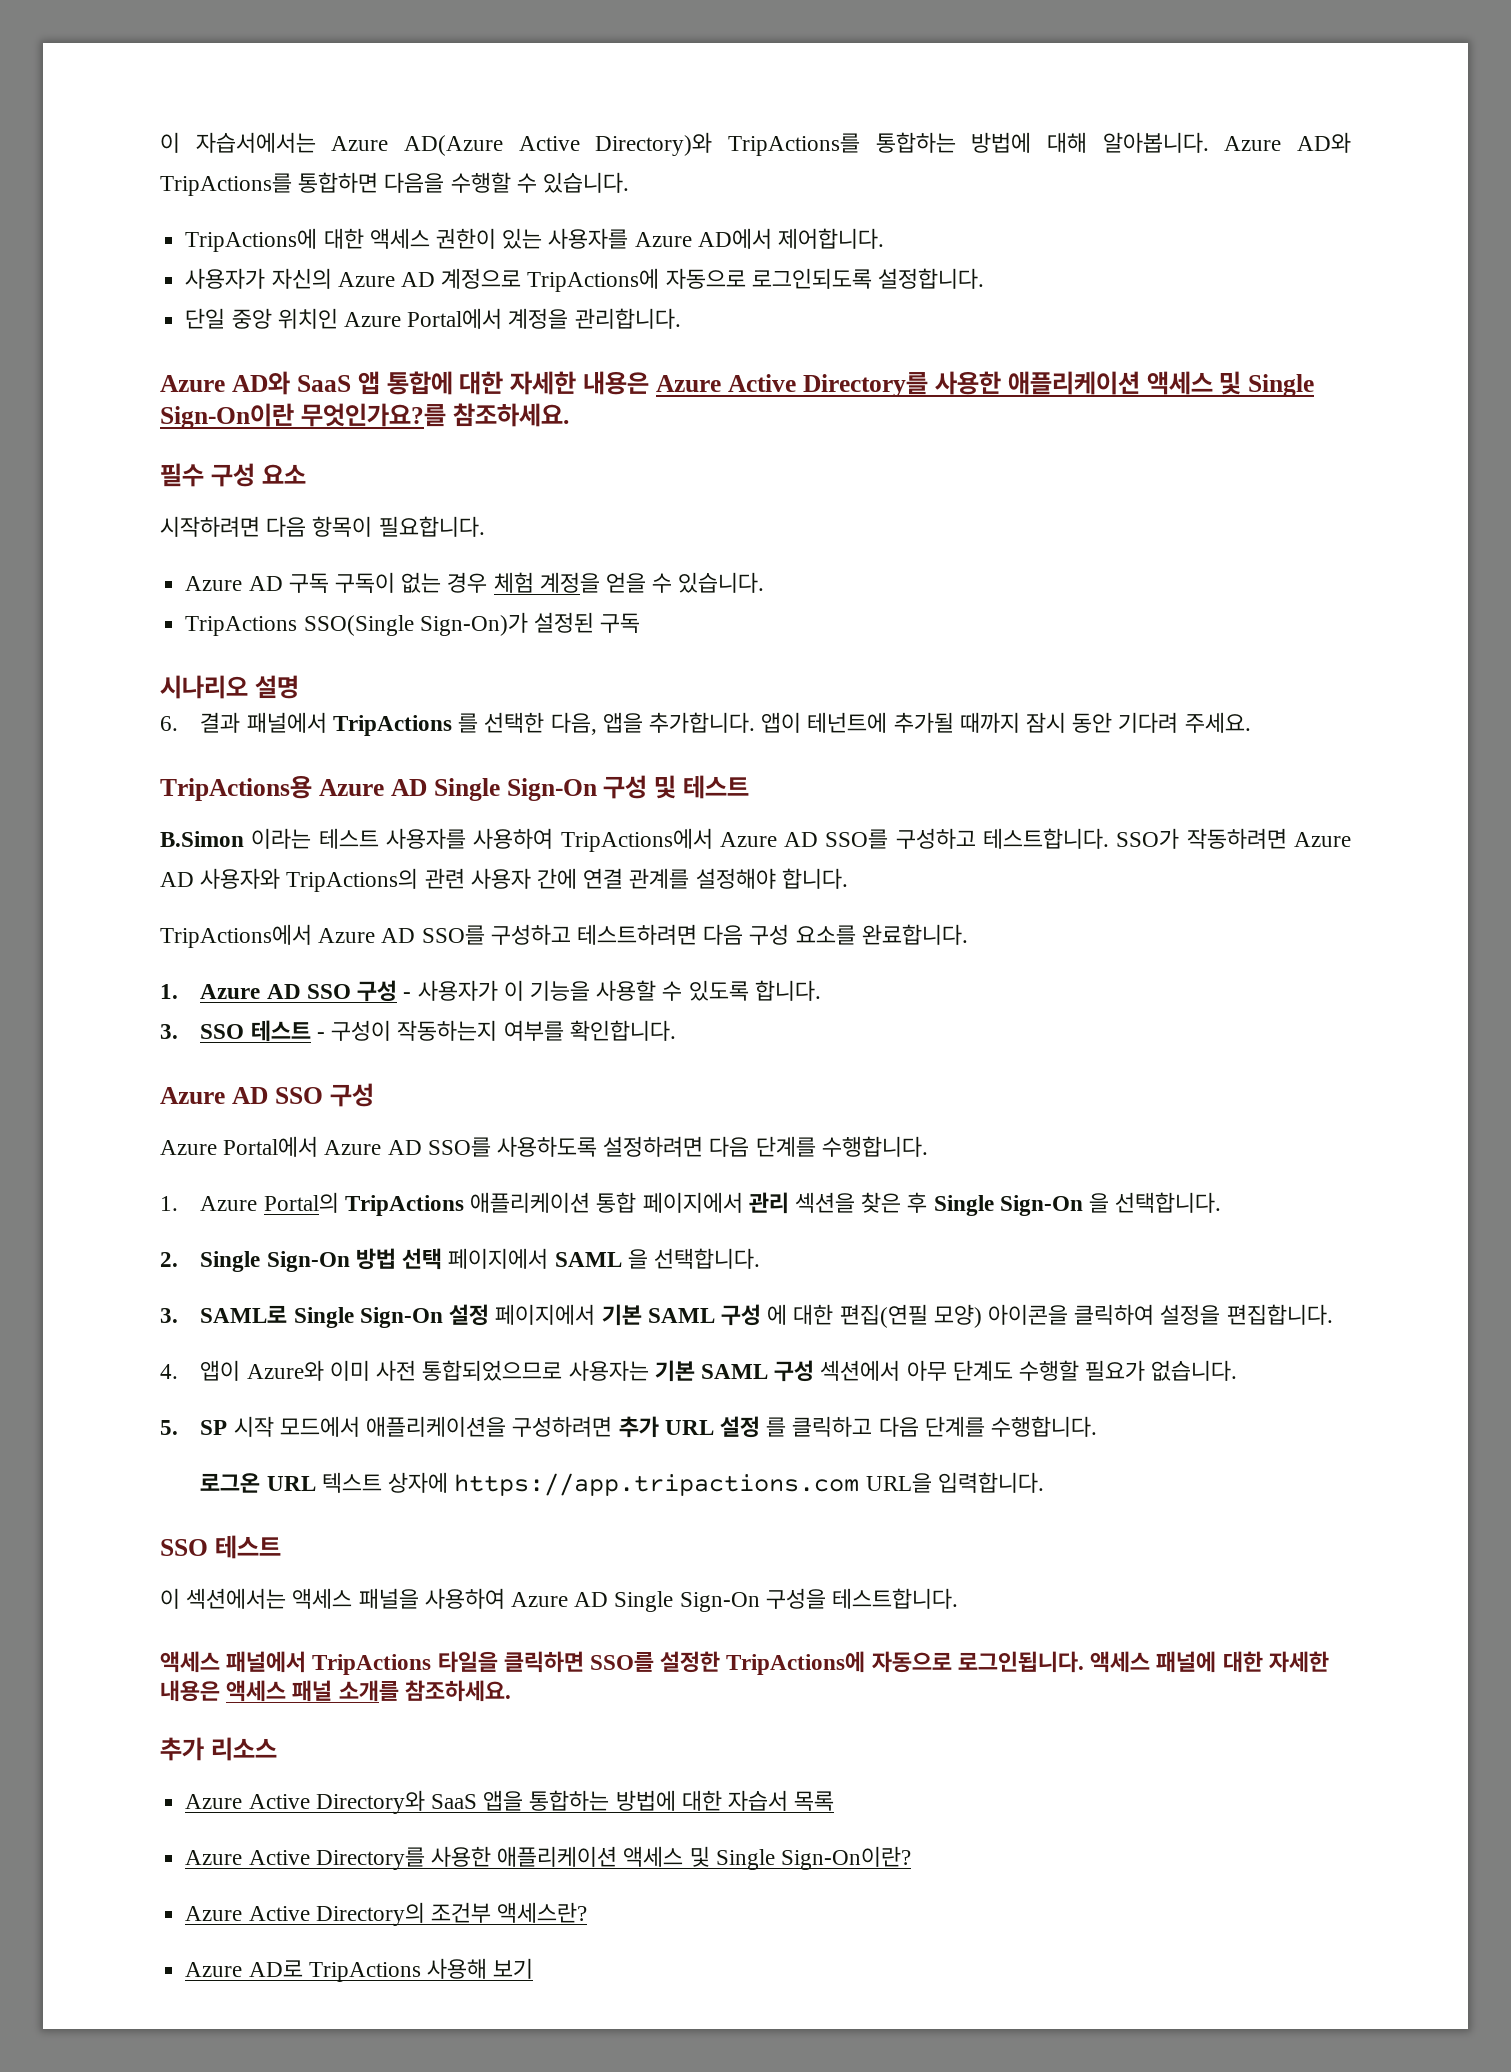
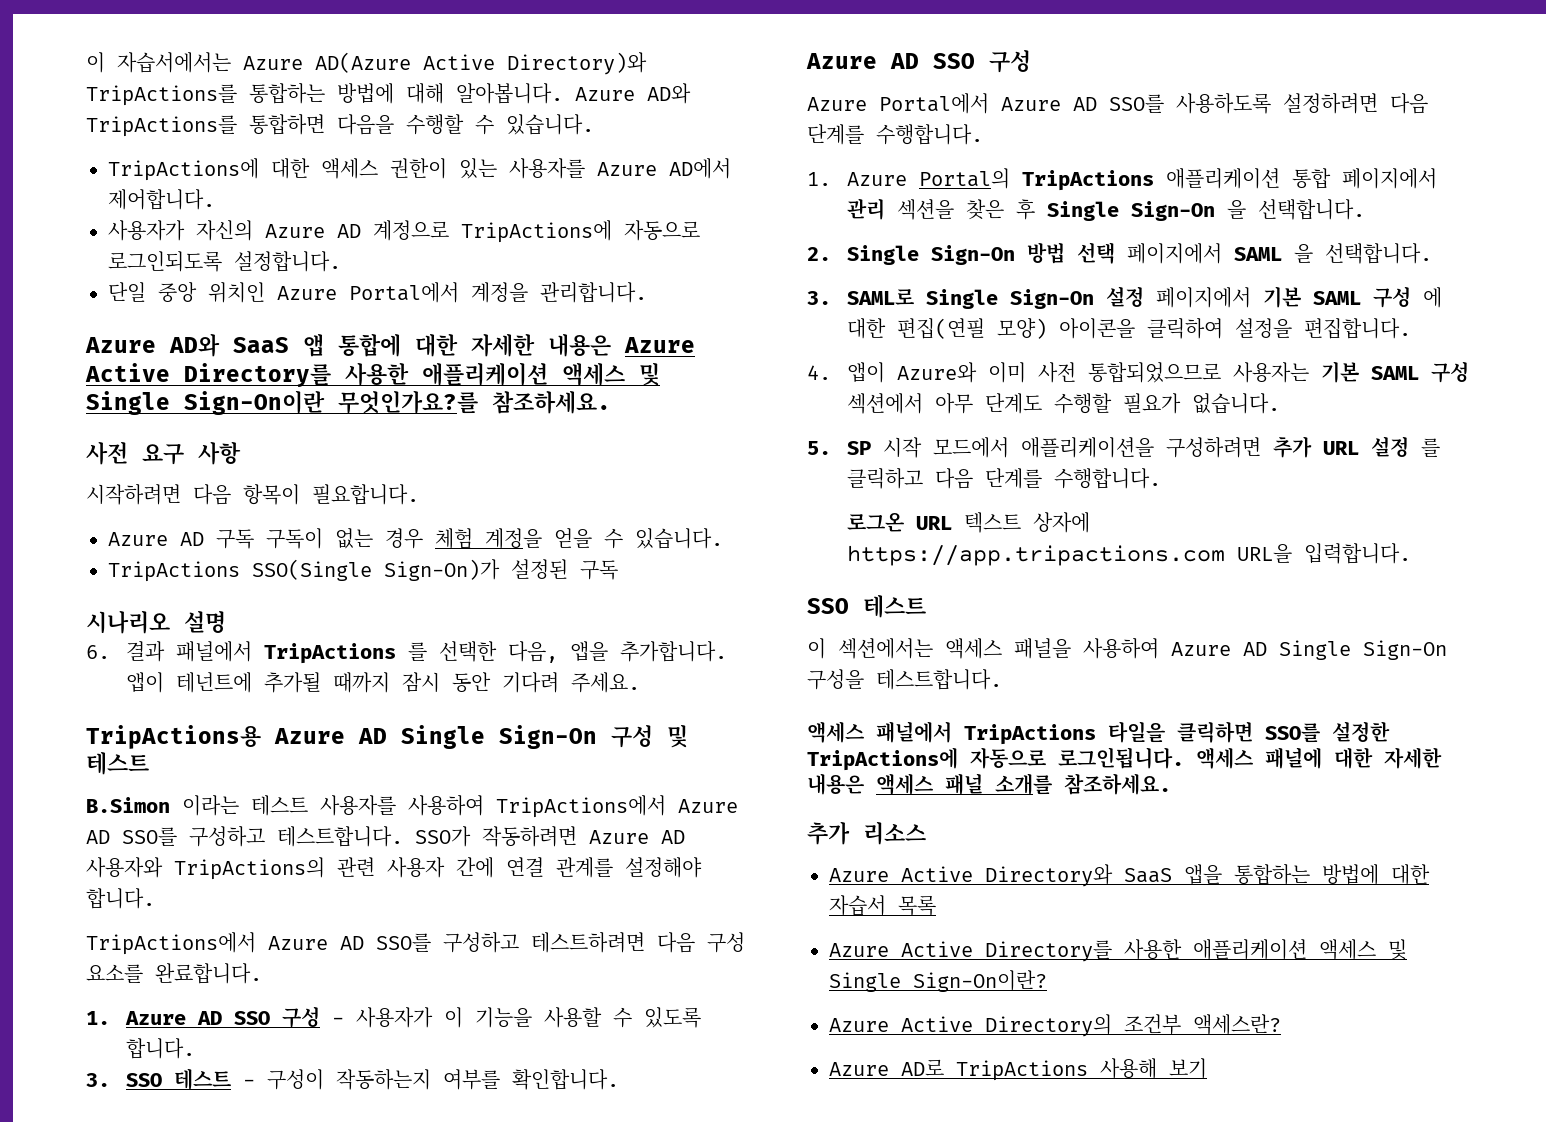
- 필수 구성 요소
+ 사전 요구 사항

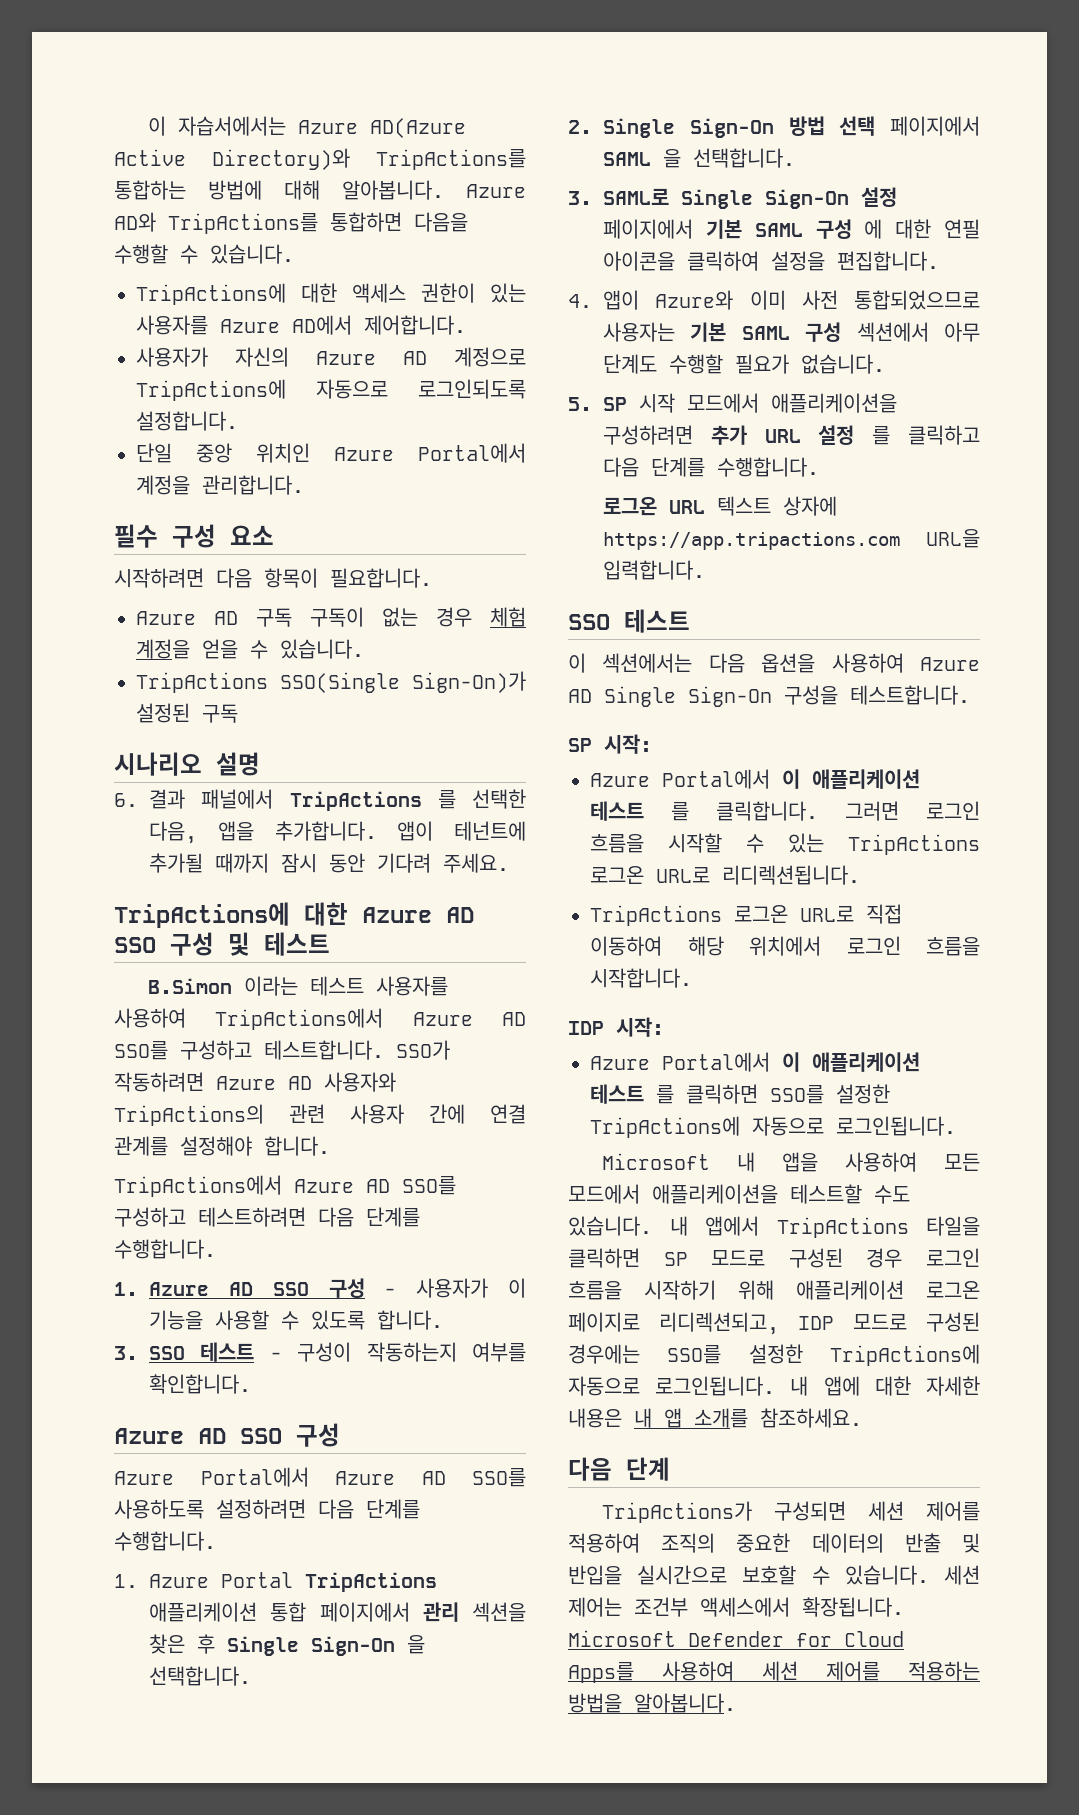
- Azure AD와 SaaS 앱 통합에 대한 자세한 내용은 Azure Active Directory를 사용한 애플리케이션 액세스 및 Single Sign-On이란 무엇인가요?를 참조하세요.
- 사전 요구 사항
+ 필수 구성 요소
- TripActions용 Azure AD Single Sign-On 구성 및 테스트
+ TripActions에 대한 Azure AD SSO 구성 및 테스트
- TripActions에서 Azure AD SSO를 구성하고 테스트하려면 다음 구성 요소를 완료합니다.
+ TripActions에서 Azure AD SSO를 구성하고 테스트하려면 다음 단계를 수행합니다.
- 1. Azure Portal의 TripActions 애플리케이션 통합 페이지에서 관리 섹션을 찾은 후 Single Sign-On 을 선택합니다.
+ 1. Azure Portal TripActions 애플리케이션 통합 페이지에서 관리 섹션을 찾은 후 Single Sign-On 을 선택합니다.
- 3. SAML로 Single Sign-On 설정 페이지에서 기본 SAML 구성 에 대한 편집(연필 모양) 아이콘을 클릭하여 설정을 편집합니다.
+ 3. SAML로 Single Sign-On 설정 페이지에서 기본 SAML 구성 에 대한 연필 아이콘을 클릭하여 설정을 편집합니다.
- 이 섹션에서는 액세스 패널을 사용하여 Azure AD Single Sign-On 구성을 테스트합니다.
+ 이 섹션에서는 다음 옵션을 사용하여 Azure AD Single Sign-On 구성을 테스트합니다.
- 액세스 패널에서 TripActions 타일을 클릭하면 SSO를 설정한 TripActions에 자동으로 로그인됩니다. 액세스 패널에 대한 자세한 내용은 액세스 패널 소개를 참조하세요.
+ SP 시작:
+ Azure Portal에서 이 애플리케이션 테스트 를 클릭합니다. 그러면 로그인 흐름을 시작할 수 있는 TripActions 로그온 URL로 리디렉션됩니다.
+ TripActions 로그온 URL로 직접 이동하여 해당 위치에서 로그인 흐름을 시작합니다.
+ IDP 시작:
+ Azure Portal에서 이 애플리케이션 테스트 를 클릭하면 SSO를 설정한 TripActions에 자동으로 로그인됩니다.
+ Microsoft 내 앱을 사용하여 모든 모드에서 애플리케이션을 테스트할 수도 있습니다. 내 앱에서 TripActions 타일을 클릭하면 SP 모드로 구성된 경우 로그인 흐름을 시작하기 위해 애플리케이션 로그온 페이지로 리디렉션되고, IDP 모드로 구성된 경우에는 SSO를 설정한 TripActions에 자동으로 로그인됩니다. 내 앱에 대한 자세한 내용은 내 앱 소개를 참조하세요.
- 추가 리소스
- Azure Active Directory와 SaaS 앱을 통합하는 방법에 대한 자습서 목록
- Azure Active Directory를 사용한 애플리케이션 액세스 및 Single Sign-On이란?
- Azure Active Directory의 조건부 액세스란?
- Azure AD로 TripActions 사용해 보기
+ 다음 단계
+ TripActions가 구성되면 세션 제어를 적용하여 조직의 중요한 데이터의 반출 및 반입을 실시간으로 보호할 수 있습니다. 세션 제어는 조건부 액세스에서 확장됩니다. Microsoft Defender for Cloud Apps를 사용하여 세션 제어를 적용하는 방법을 알아봅니다.

